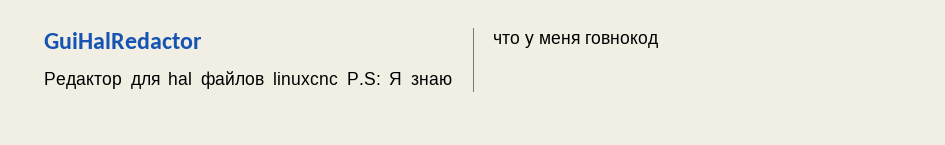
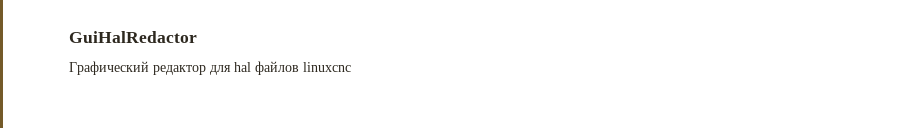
- Редактор для hal файлов linuxcnc P.S: Я знаю что у меня говнокод
+ Графический редактор для hal файлов linuxcnc

